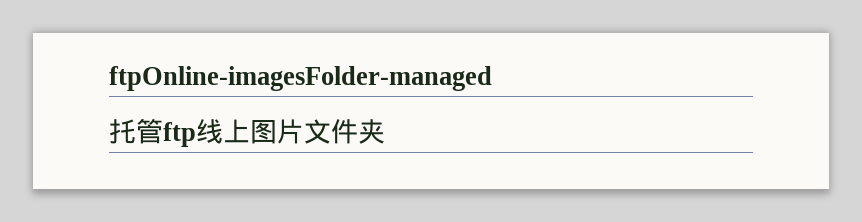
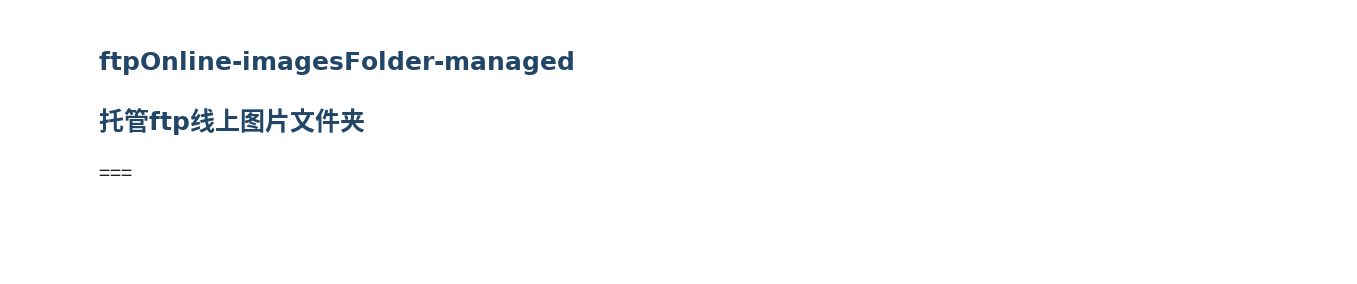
+ ===

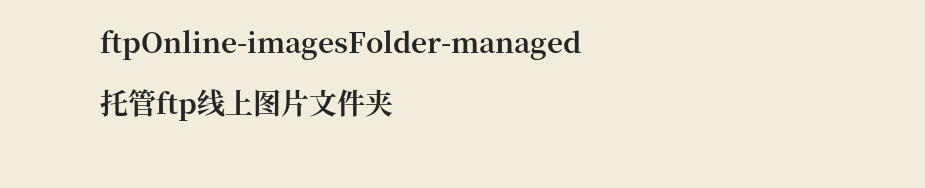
- ===

